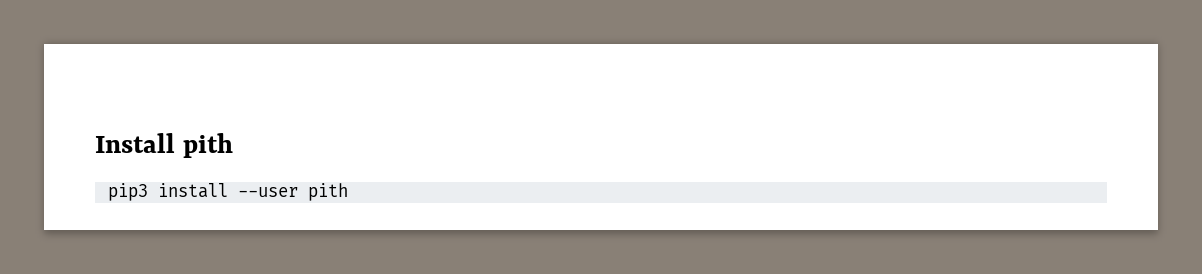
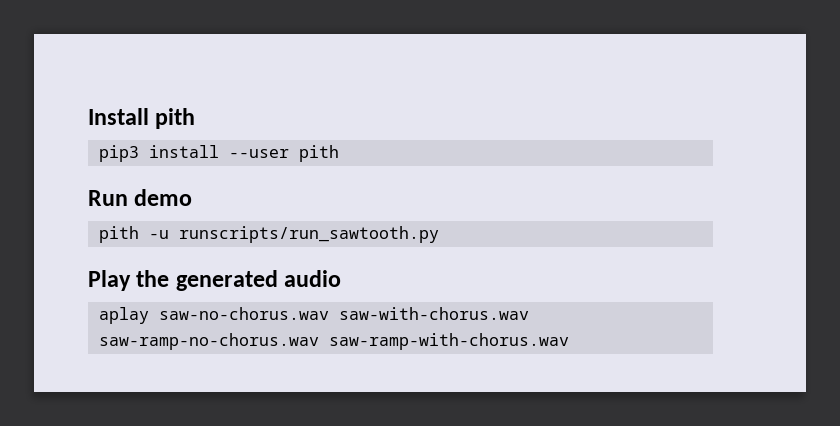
+ Run demo
+ pith -u runscripts/run_sawtooth.py
+ Play the generated audio
+ aplay saw-no-chorus.wav saw-with-chorus.wav saw-ramp-no-chorus.wav saw-ramp-with-chorus.wav

